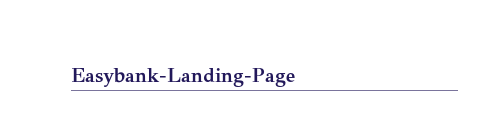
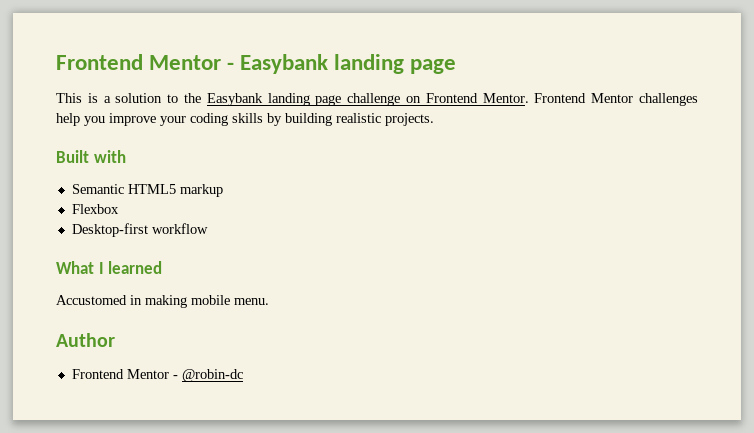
- Easybank-Landing-Page
+ Frontend Mentor - Easybank landing page
+ This is a solution to the Easybank landing page challenge on Frontend Mentor. Frontend Mentor challenges help you improve your coding skills by building realistic projects.
+ Built with
+ Semantic HTML5 markup
+ Flexbox
+ Desktop-first workflow
+ What I learned
+ Accustomed in making mobile menu.
+ Author
+ Frontend Mentor - @robin-dc

